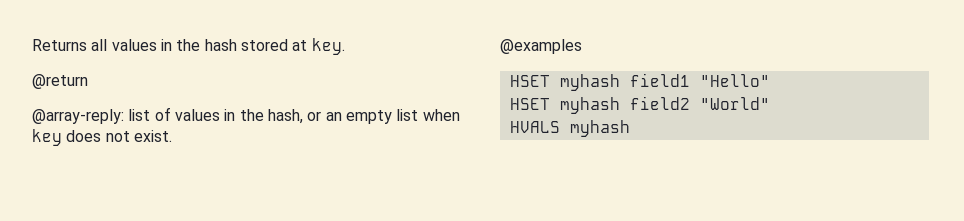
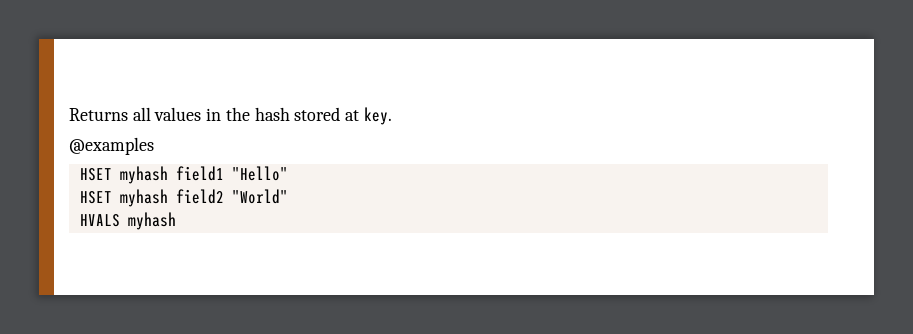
- @return
- @array-reply: list of values in the hash, or an empty list when key does not exist.

